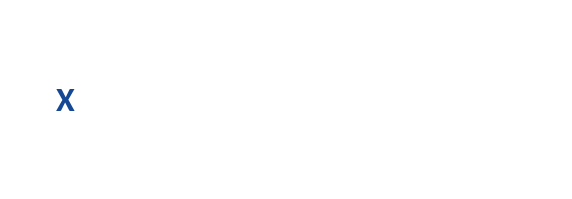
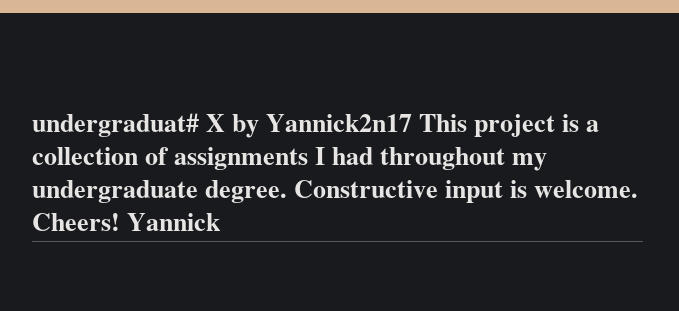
- X
+ undergraduat# X by Yannick2n17 This project is a collection of assignments I had throughout my undergraduate degree. Constructive input is welcome. Cheers! Yannick

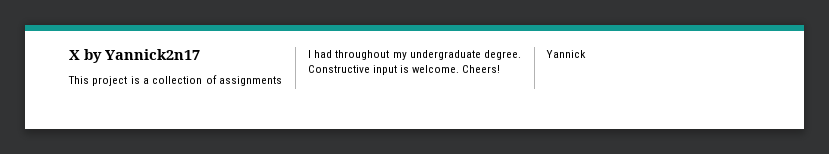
- undergraduat# X by Yannick2n17 This project is a collection of assignments I had throughout my undergraduate degree.
+ X by Yannick2n17
+ This project is a collection of assignments I had throughout my undergraduate degree.

